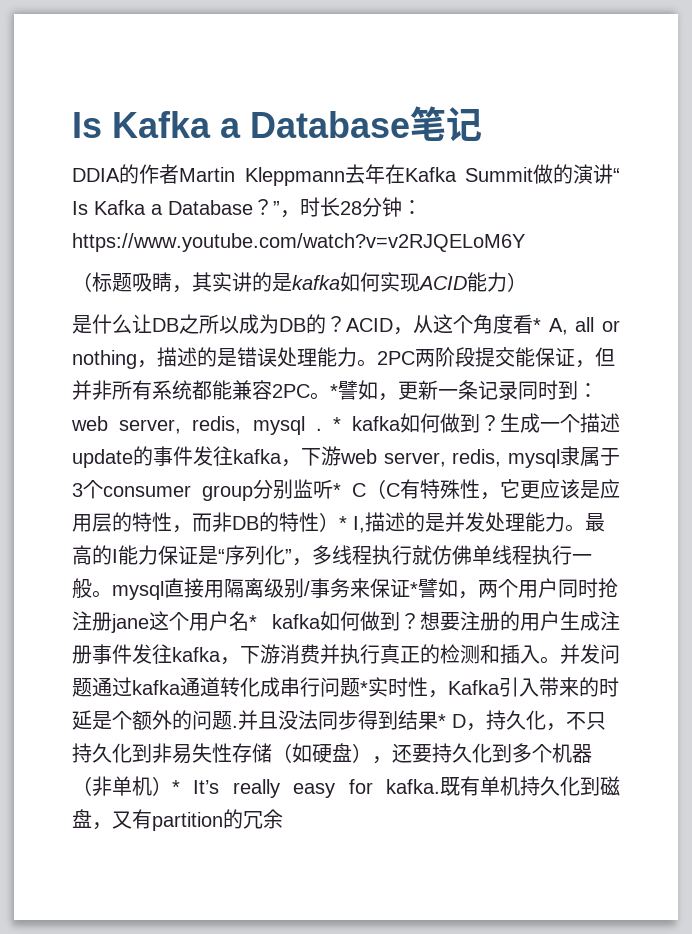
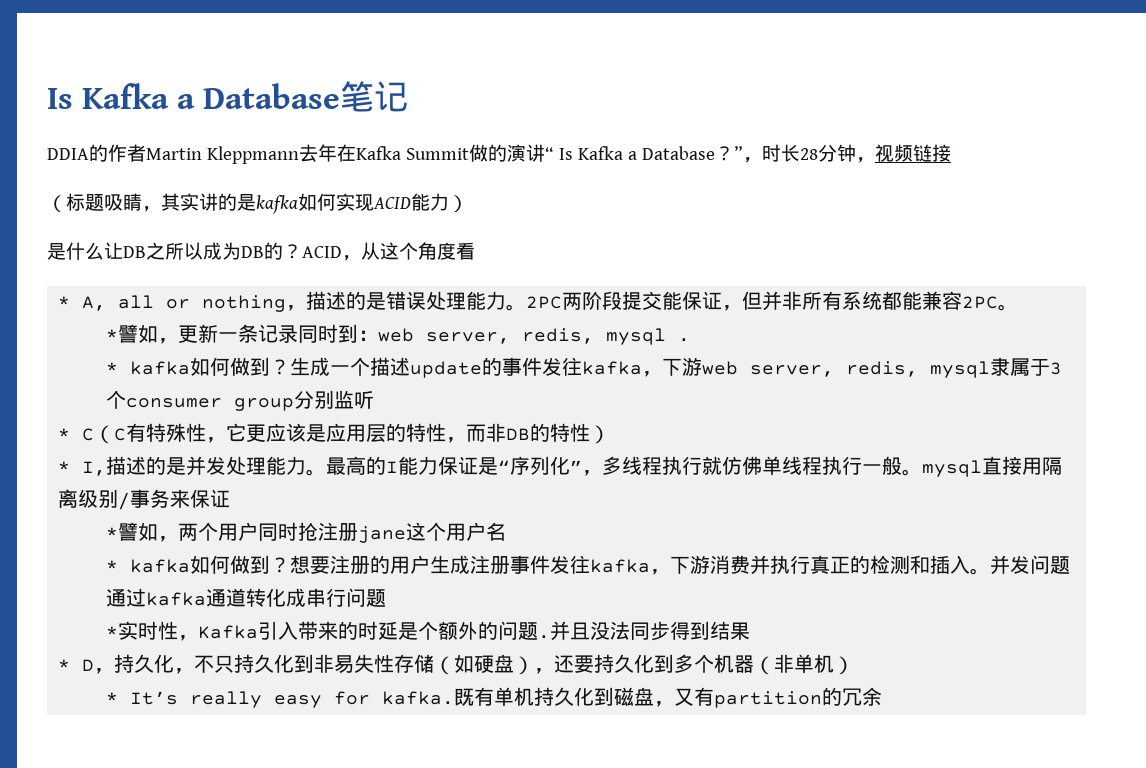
- DDIA的作者Martin Kleppmann去年在Kafka Summit做的演讲“ Is Kafka a Database？”，时长28分钟：https://www.youtube.com/watch?v=v2RJQELoM6Y
+ DDIA的作者Martin Kleppmann去年在Kafka Summit做的演讲“ Is Kafka a Database？”，时长28分钟，视频链接
- ACID，从这个角度看* A, all or nothing，描述的是错误处理能力。
+ ACID，从这个角度看
+ * A, all or nothing，描述的是错误处理能力。
- 2PC两阶段提交能保证，但并非所有系统都能兼容2PC。*譬如，更新一条记录同时到：web server, redis, mysql . * kafka如何做到？
+ 2PC两阶段提交能保证，但并非所有系统都能兼容2PC。
+ *譬如，更新一条记录同时到：web server, redis, mysql .
+ * kafka如何做到？
- 生成一个描述update的事件发往kafka，下游web server, redis, mysql隶属于3个consumer group分别监听* C（C有特殊性，它更应该是应用层的特性，而非DB的特性）* I,描述的是并发处理能力。
+ 生成一个描述update的事件发往kafka，下游web server, redis, mysql隶属于3个consumer group分别监听
+ * C（C有特殊性，它更应该是应用层的特性，而非DB的特性）
+ * I,描述的是并发处理能力。
- 最高的I能力保证是“序列化”，多线程执行就仿佛单线程执行一般。mysql直接用隔离级别/事务来保证*譬如，两个用户同时抢注册jane这个用户名* kafka如何做到？
+ 最高的I能力保证是“序列化”，多线程执行就仿佛单线程执行一般。mysql直接用隔离级别/事务来保证
+ *譬如，两个用户同时抢注册jane这个用户名
+ * kafka如何做到？
- 并发问题通过kafka通道转化成串行问题*实时性，Kafka引入带来的时延是个额外的问题.
+ 并发问题通过kafka通道转化成串行问题
+ *实时性，Kafka引入带来的时延是个额外的问题.
- 并且没法同步得到结果* D，持久化，不只持久化到非易失性存储（如硬盘），还要持久化到多个机器（非单机）* It’s really easy for kafka.
+ 并且没法同步得到结果
+ * D，持久化，不只持久化到非易失性存储（如硬盘），还要持久化到多个机器（非单机）
+ * It’s really easy for kafka.

